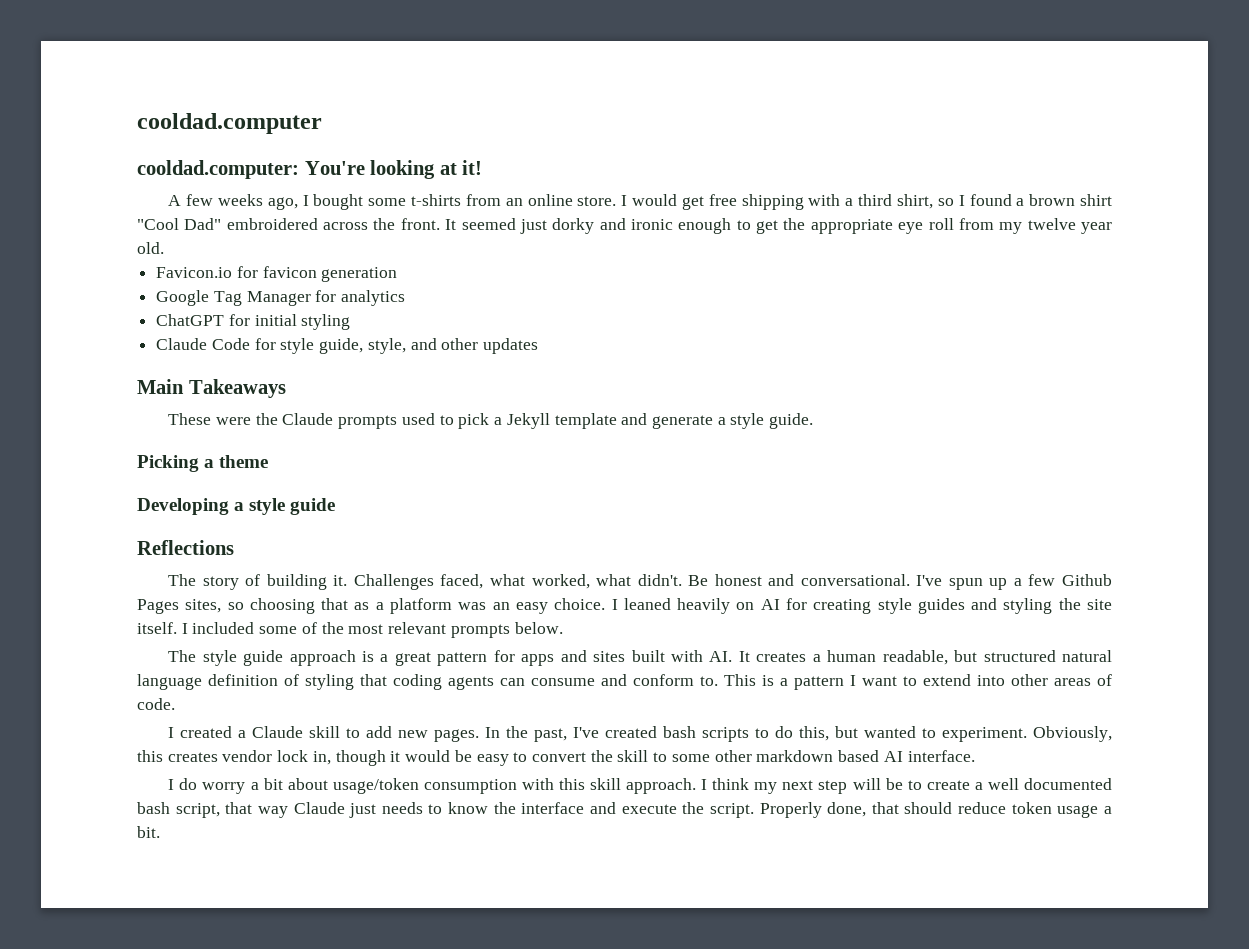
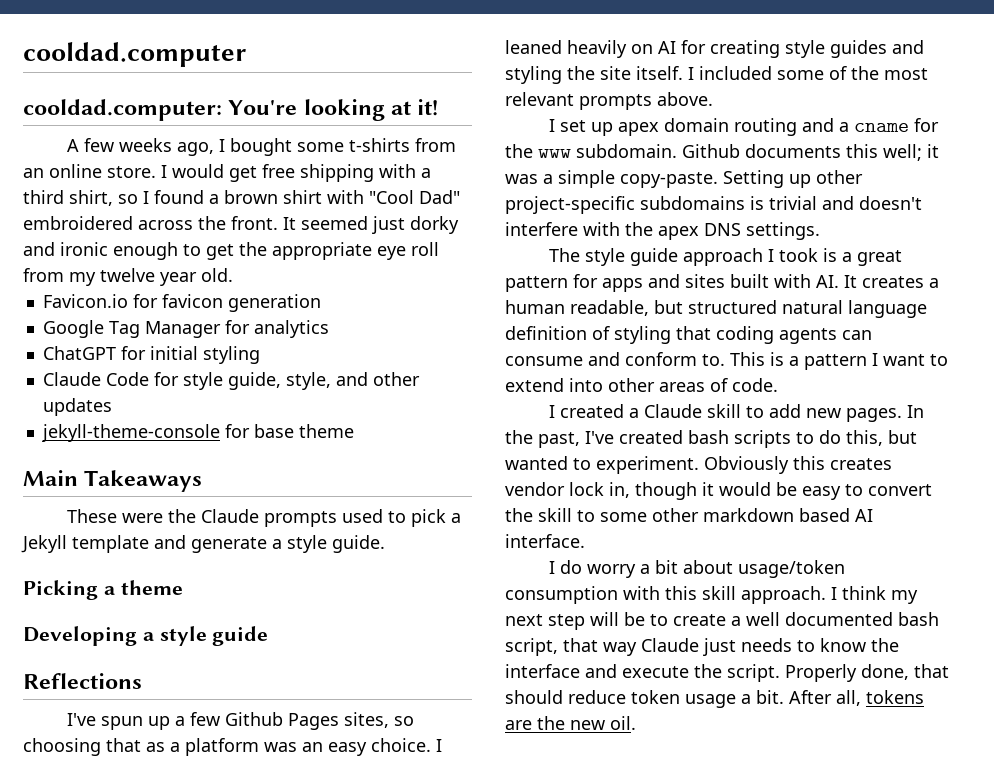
- I would get free shipping with a third shirt, so I found a brown shirt "Cool Dad" embroidered across the front.
+ I would get free shipping with a third shirt, so I found a brown shirt with "Cool Dad" embroidered across the front.
+ jekyll-theme-console for base theme
- The story of building it. Challenges faced, what worked, what didn't. Be honest and conversational.
- I included some of the most relevant prompts below.
+ I included some of the most relevant prompts above.
+ I set up apex domain routing and a cname for the www subdomain. Github documents this well; it was a simple copy-paste. Setting up other project-specific subdomains is trivial and doesn't interfere with the apex DNS settings.
- The style guide approach is a great pattern for apps and sites built with AI. It creates a human readable, but structured natural language definition of styling that coding agents can consume and conform to.
+ The style guide approach I took is a great pattern for apps and sites built with AI. It creates a human readable, but structured natural language definition of styling that coding agents can consume and conform to.
- Obviously, this creates vendor lock in, though it would be easy to convert the skill to some other markdown based AI interface.
+ Obviously this creates vendor lock in, though it would be easy to convert the skill to some other markdown based AI interface.
+ After all, tokens are the new oil.

